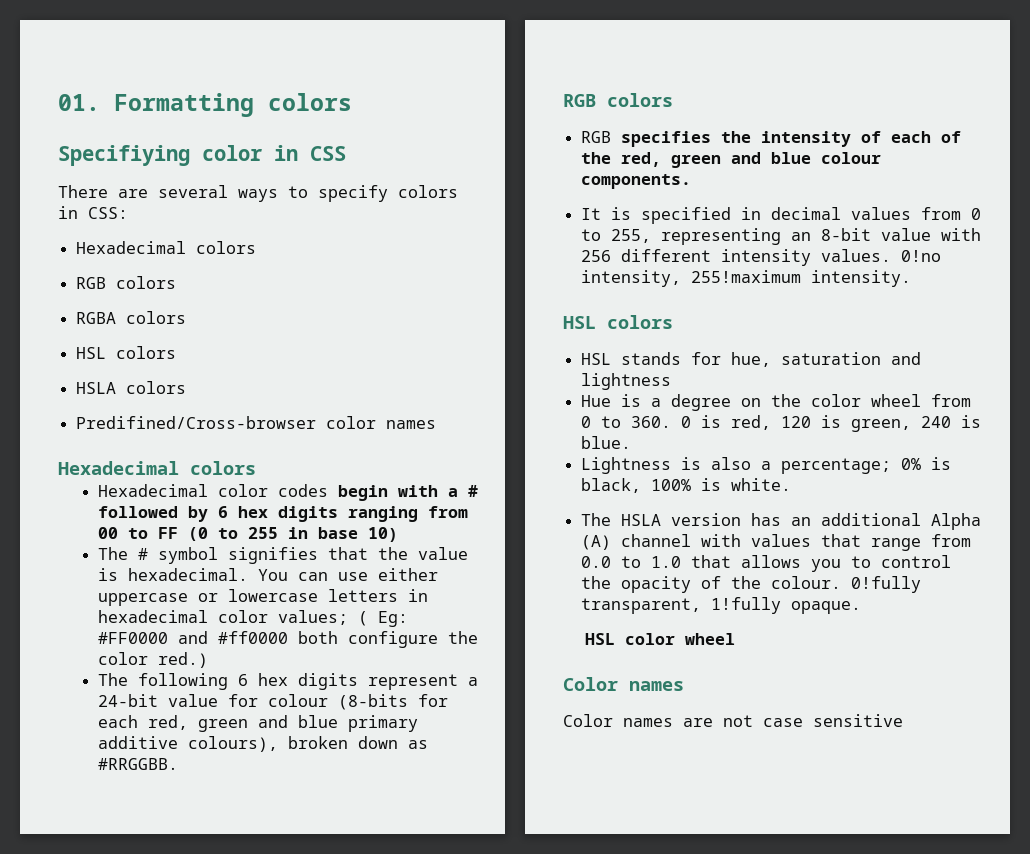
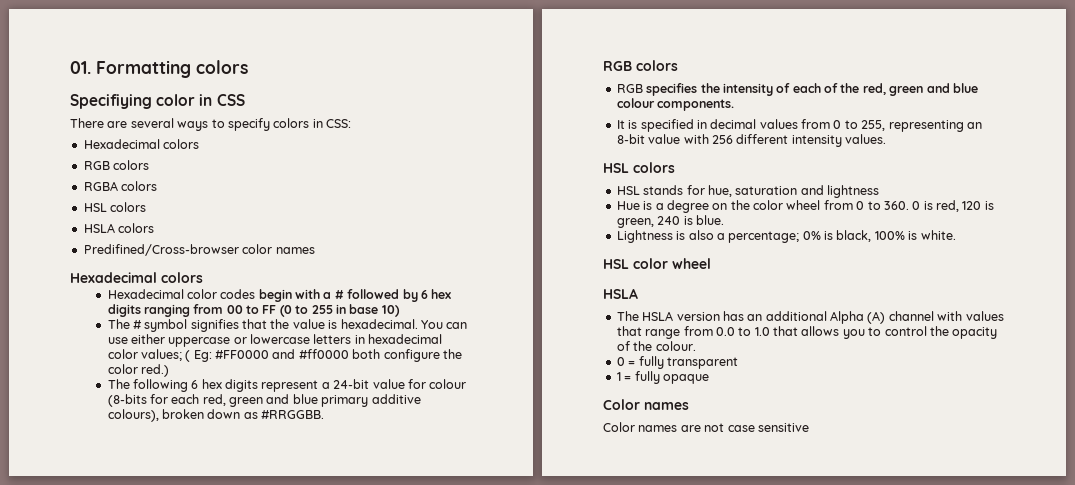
- 0!no intensity, 255!maximum intensity.
+ HSL color wheel
+ HSLA
- The HSLA version has an additional Alpha (A) channel with values that range from 0.0 to 1.0 that allows you to control the opacity of the colour. 0!fully transparent, 1!fully opaque.
- HSL color wheel
+ The HSLA version has an additional Alpha (A) channel with values that range from 0.0 to 1.0 that allows you to control the opacity of the colour.
+ 0 = fully transparent
+ 1 = fully opaque

